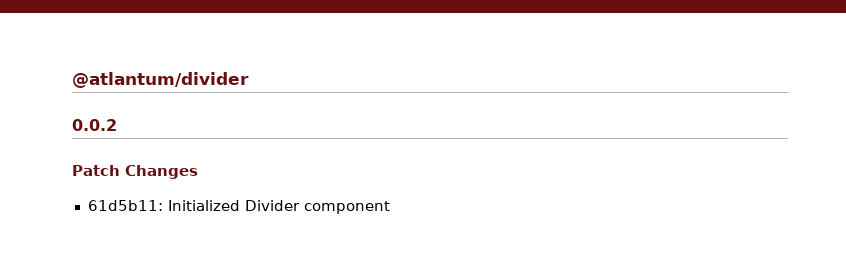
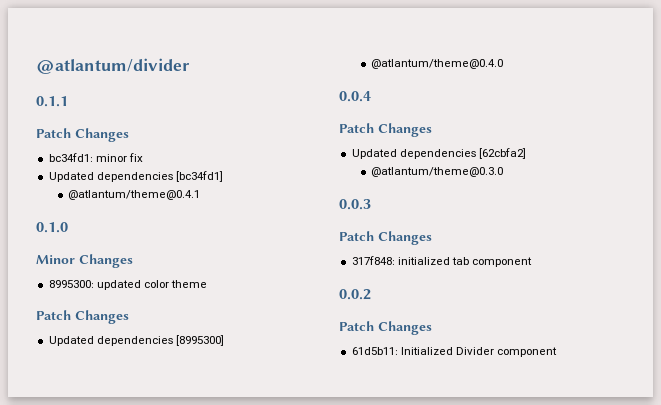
+ 0.1.1
+ Patch Changes
+ bc34fd1: minor fix
+ Updated dependencies [bc34fd1]
+ @atlantum/theme@0.4.1
+ 0.1.0
+ Minor Changes
+ 8995300: updated color theme
+ Patch Changes
+ Updated dependencies [8995300]
+ @atlantum/theme@0.4.0
+ 0.0.4
+ Patch Changes
+ Updated dependencies [62cbfa2]
+ @atlantum/theme@0.3.0
+ 0.0.3
+ Patch Changes
+ 317f848: initialized tab component

